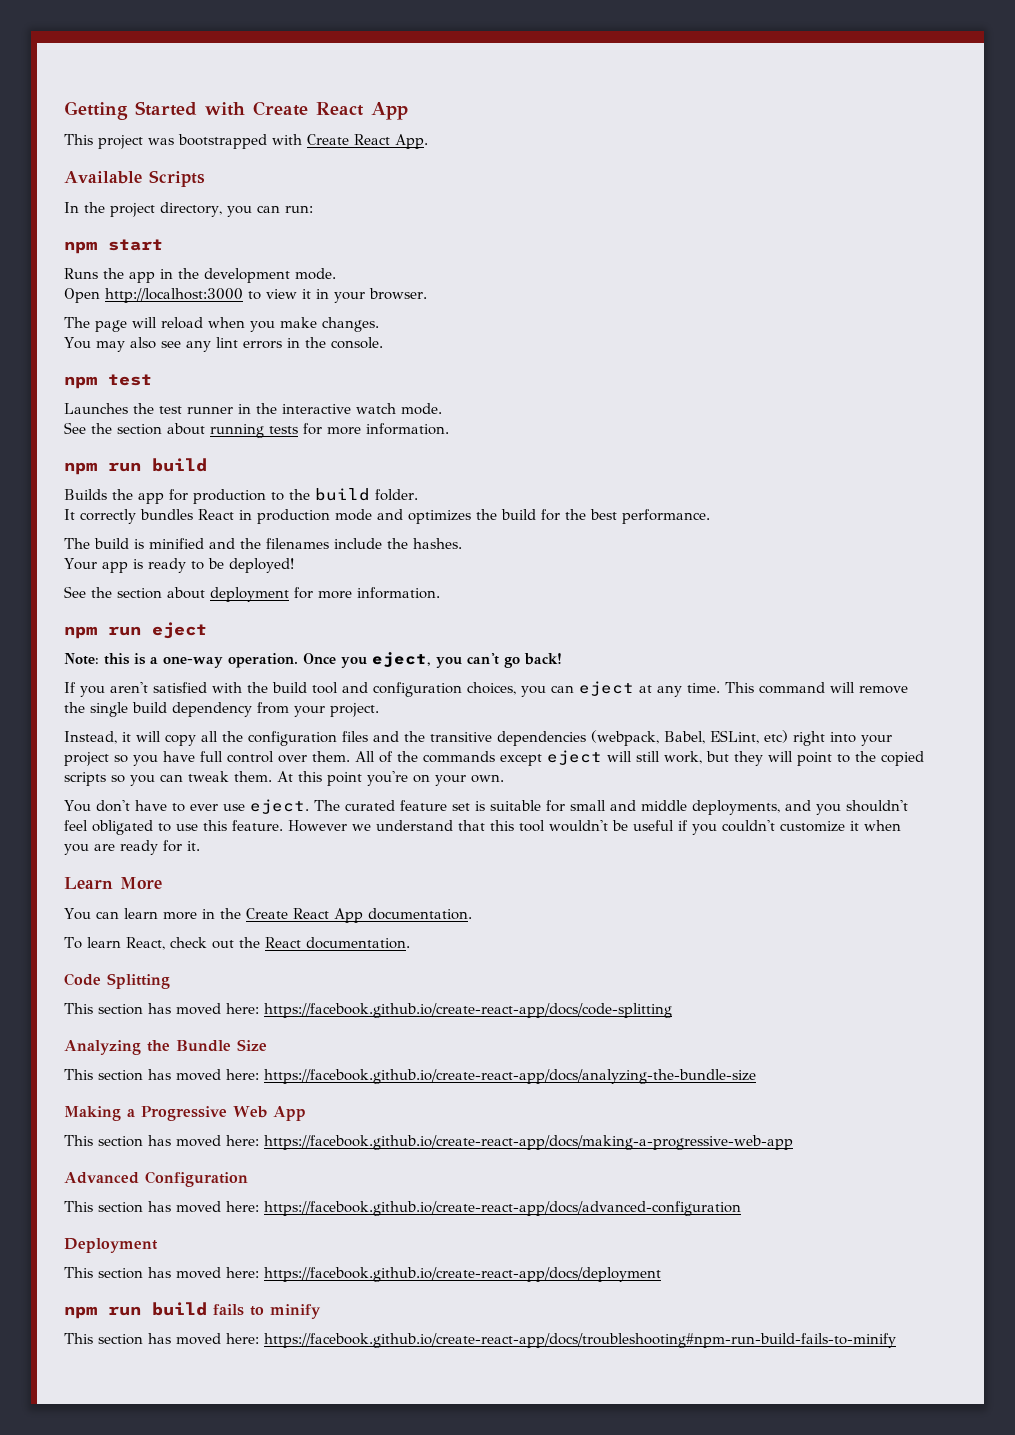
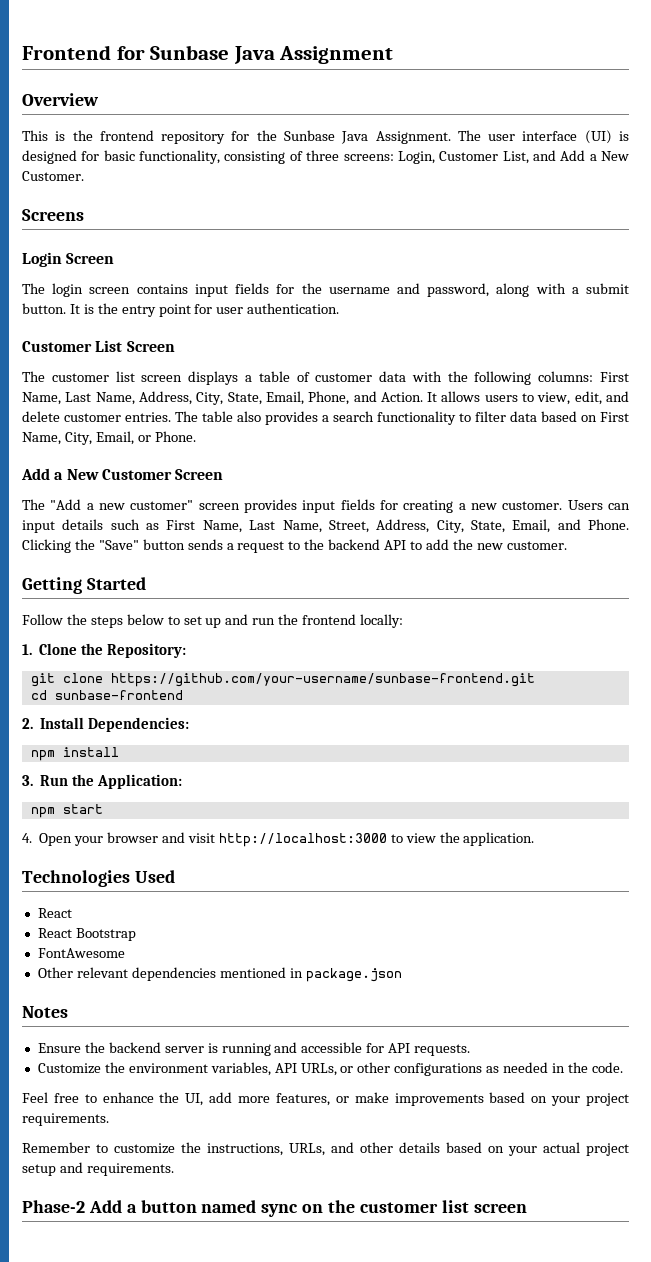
- Getting Started with Create React App
- This project was bootstrapped with Create React App.
- Available Scripts
- In the project directory, you can run:
+ Frontend for Sunbase Java Assignment
+ Overview
+ This is the frontend repository for the Sunbase Java Assignment. The user interface (UI) is designed for basic functionality, consisting of three screens: Login, Customer List, and Add a New Customer.
+ Screens
+ Login Screen
+ The login screen contains input fields for the username and password, along with a submit button. It is the entry point for user authentication.
+ Customer List Screen
+ The customer list screen displays a table of customer data with the following columns: First Name, Last Name, Address, City, State, Email, Phone, and Action. It allows users to view, edit, and delete customer entries. The table also provides a search functionality to filter data based on First Name, City, Email, or Phone.
+ Add a New Customer Screen
+ The "Add a new customer" screen provides input fields for creating a new customer. Users can input details such as First Name, Last Name, Street, Address, City, State, Email, and Phone. Clicking the "Save" button sends a request to the backend API to add the new customer.
+ Getting Started
+ Follow the steps below to set up and run the frontend locally:
+ 1. Clone the Repository:
+ git clone https://github.com/your-username/sunbase-frontend.git
+ cd sunbase-frontend
+ 2. Install Dependencies:
+ npm install
+ 3. Run the Application:
  npm start
- Runs the app in the development mode.
- Open http://localhost:3000 to view it in your browser.
- The page will reload when you make changes.
- You may also see any lint errors in the console.
- npm test
- Launches the test runner in the interactive watch mode.
- See the section about running tests for more information.
- npm run build
- Builds the app for production to the build folder.
- It correctly bundles React in production mode and optimizes the build for the best performance.
- The build is minified and the filenames include the hashes.
- Your app is ready to be deployed!
- See the section about deployment for more information.
- npm run eject
- Note: this is a one-way operation. Once you eject, you can't go back!
- If you aren't satisfied with the build tool and configuration choices, you can eject at any time. This command will remove the single build dependency from your project.
- Instead, it will copy all the configuration files and the transitive dependencies (webpack, Babel, ESLint, etc) right into your project so you have full control over them. All of the commands except eject will still work, but they will point to the copied scripts so you can tweak them. At this point you're on your own.
- You don't have to ever use eject. The curated feature set is suitable for small and middle deployments, and you shouldn't feel obligated to use this feature. However we understand that this tool wouldn't be useful if you couldn't customize it when you are ready for it.
- Learn More
- You can learn more in the Create React App documentation.
- To learn React, check out the React documentation.
- Code Splitting
- This section has moved here: https://facebook.github.io/create-react-app/docs/code-splitting
- Analyzing the Bundle Size
- This section has moved here: https://facebook.github.io/create-react-app/docs/analyzing-the-bundle-size
- Making a Progressive Web App
- This section has moved here: https://facebook.github.io/create-react-app/docs/making-a-progressive-web-app
- Advanced Configuration
- This section has moved here: https://facebook.github.io/create-react-app/docs/advanced-configuration
- Deployment
- This section has moved here: https://facebook.github.io/create-react-app/docs/deployment
- npm run build fails to minify
- This section has moved here: https://facebook.github.io/create-react-app/docs/troubleshooting#npm-run-build-fails-to-minify
+ 4. Open your browser and visit http://localhost:3000 to view the application.
+ Technologies Used
+ React
+ React Bootstrap
+ FontAwesome
+ Other relevant dependencies mentioned in package.json
+ Notes
+ Ensure the backend server is running and accessible for API requests.
+ Customize the environment variables, API URLs, or other configurations as needed in the code.
+ Feel free to enhance the UI, add more features, or make improvements based on your project requirements.
+ Remember to customize the instructions, URLs, and other details based on your actual project setup and requirements.
+ Phase-2 Add a button named sync on the customer list screen

